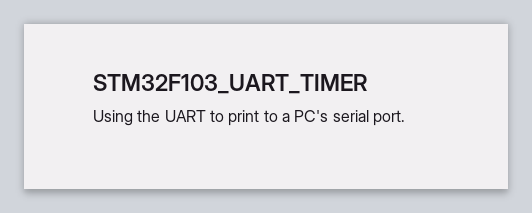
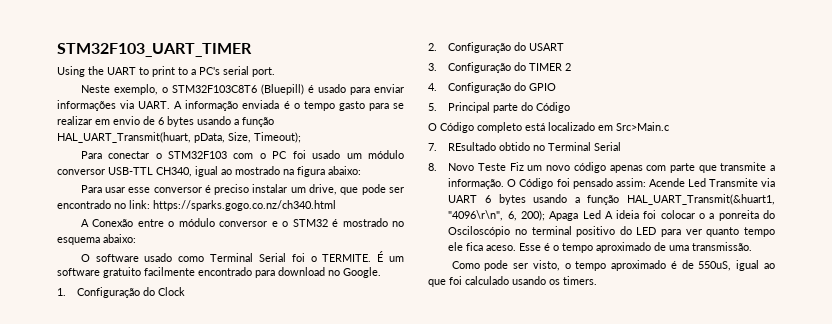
+ Neste exemplo, o STM32F103C8T6 (Bluepill) é usado para enviar informações via UART. A informação enviada é o tempo gasto para se realizar em envio de 6 bytes usando a função HAL_UART_Transmit(huart, pData, Size, Timeout);
+ Para conectar o STM32F103 com o PC foi usado um módulo conversor USB-TTL CH340, igual ao mostrado na figura abaixo:
+ Para usar esse conversor é preciso instalar um drive, que pode ser encontrado no link: https://sparks.gogo.co.nz/ch340.html
+ A Conexão entre o módulo conversor e o STM32 é mostrado no esquema abaixo:
+ O software usado como Terminal Serial foi o TERMITE. É um software gratuito facilmente encontrado para download no Google.
+ 1. Configuração do Clock
+ 2. Configuração do USART
+ 3. Configuração do TIMER 2
+ 4. Configuração do GPIO
+ 5. Principal parte do Código
+ O Código completo está localizado em Src>Main.c
+ 7. REsultado obtido no Terminal Serial
+ 8. Novo Teste Fiz um novo código apenas com parte que transmite a informação. O Código foi pensado assim: Acende Led Transmite via UART 6 bytes usando a função HAL_UART_Transmit(&huart1, "4096\r\n", 6, 200); Apaga Led A ideia foi colocar o a ponreita do Osciloscópio no terminal positivo do LED para ver quanto tempo ele fica aceso. Esse é o tempo aproximado de uma transmissão.
+ Como pode ser visto, o tempo aproximado é de 550uS, igual ao que foi calculado usando os timers.

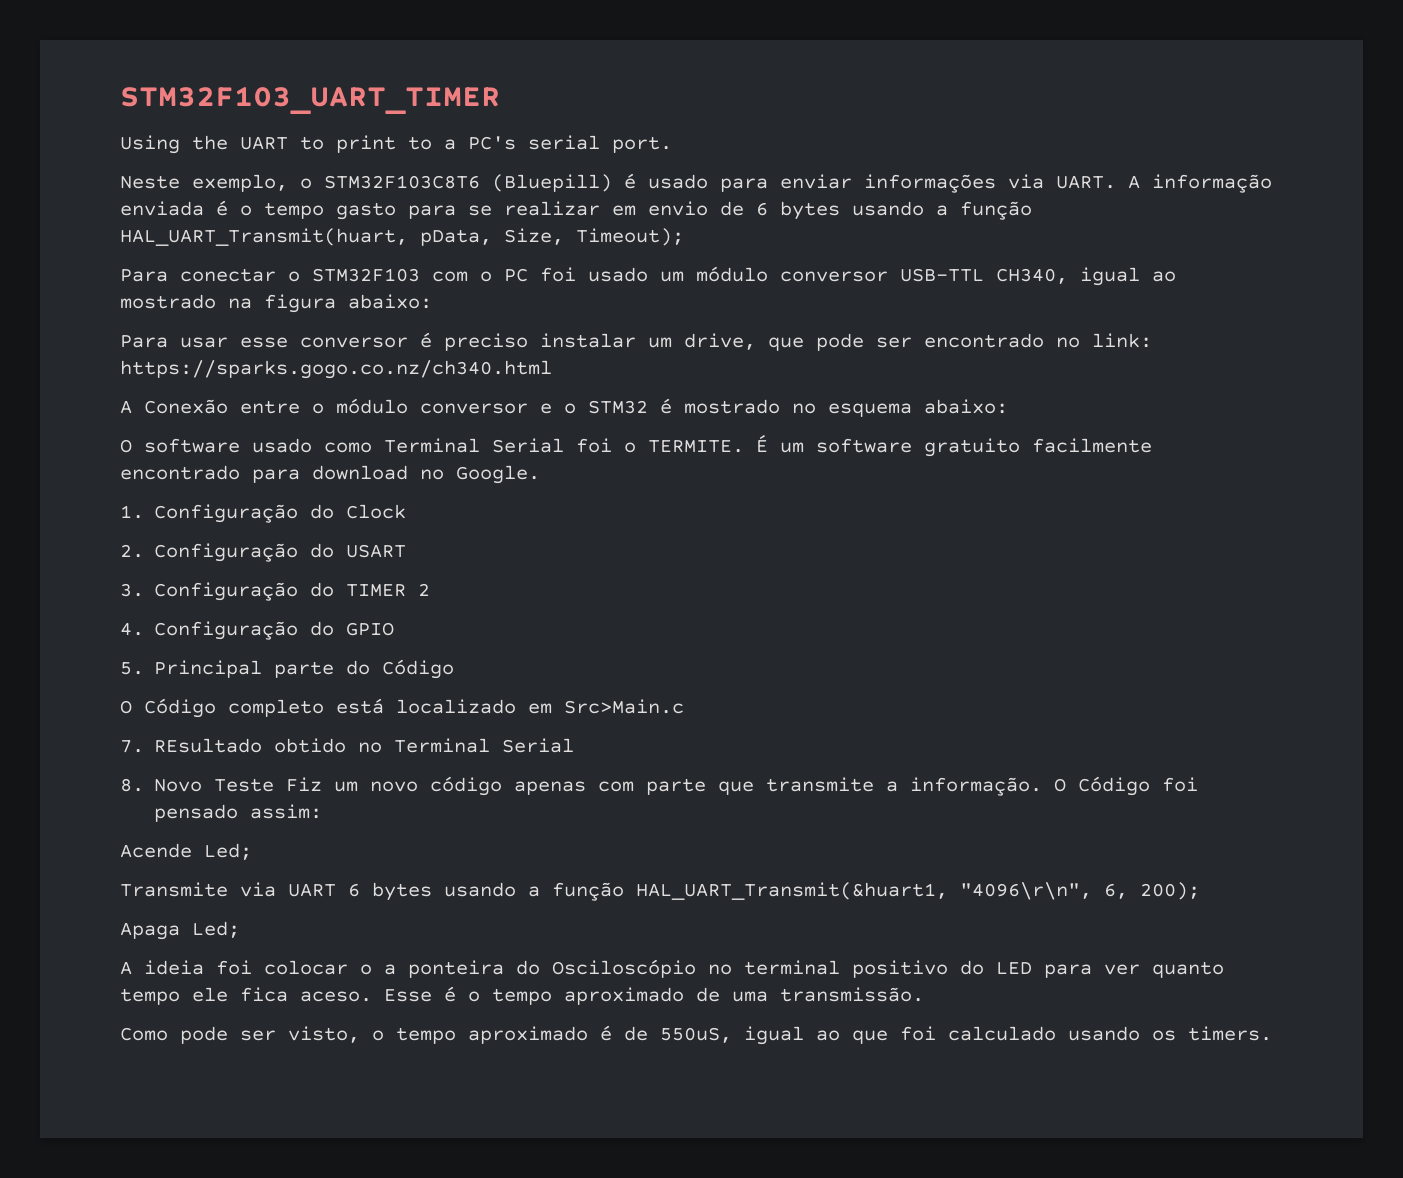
- O Código foi pensado assim: Acende Led Transmite via UART 6 bytes usando a função HAL_UART_Transmit(&huart1, "4096\r\n", 6, 200); Apaga Led A ideia foi colocar o a ponreita do Osciloscópio no terminal positivo do LED para ver quanto tempo ele fica aceso.
+ O Código foi pensado assim:
+ Acende Led;
+ Transmite via UART 6 bytes usando a função HAL_UART_Transmit(&huart1, "4096\r\n", 6, 200);
+ Apaga Led;
+ A ideia foi colocar o a ponteira do Osciloscópio no terminal positivo do LED para ver quanto tempo ele fica aceso.

